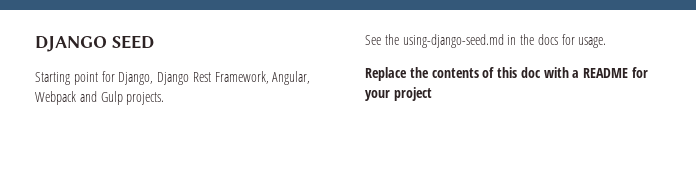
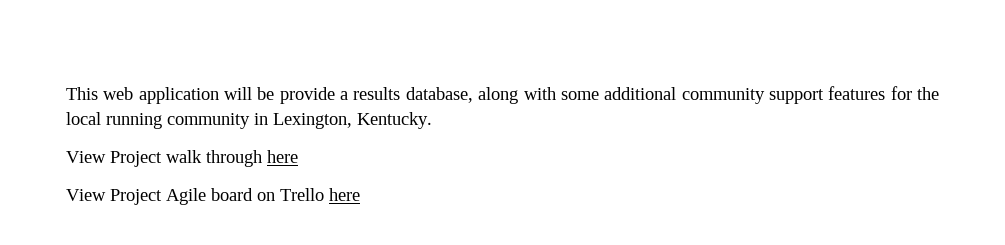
- DJANGO SEED
- Starting point for Django, Django Rest Framework, Angular, Webpack and Gulp projects.
- See the using-django-seed.md in the docs for usage.
- Replace the contents of this doc with a README for your project
+ This web application will be provide a results database, along with some additional community support features for the local running community in Lexington, Kentucky.
+ View Project walk through here
+ View Project Agile board on Trello here

